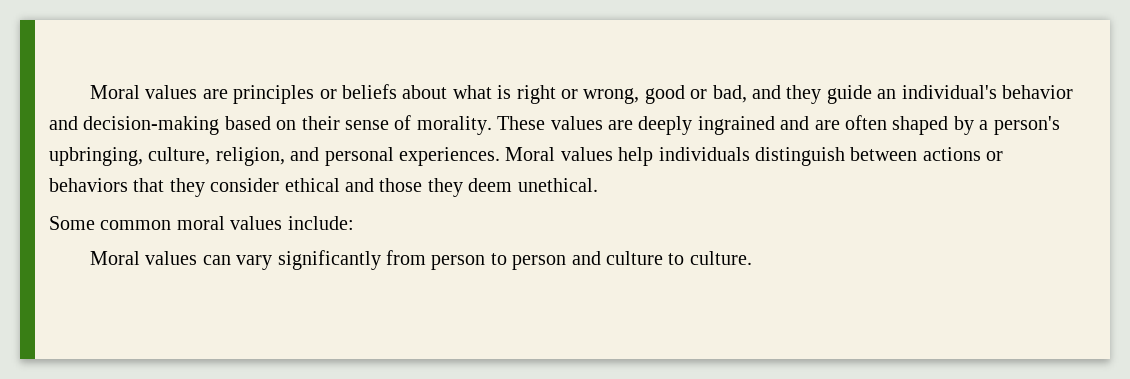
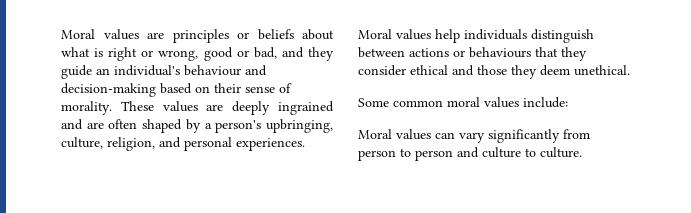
- Moral values are principles or beliefs about what is right or wrong, good or bad, and they guide an individual's behavior and decision-making based on their sense of morality.
+ Moral values are principles or beliefs about what is right or wrong, good or bad, and they guide an individual's behaviour and decision-making based on their sense of morality.
- Moral values help individuals distinguish between actions or behaviors that they consider ethical and those they deem unethical.
+ Moral values help individuals distinguish between actions or behaviours that they consider ethical and those they deem unethical.

